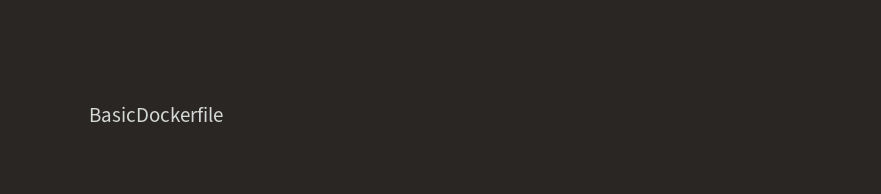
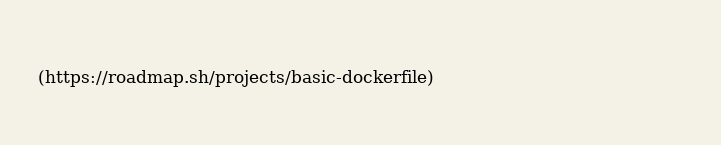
- BasicDockerfile
+ (https://roadmap.sh/projects/basic-dockerfile)

